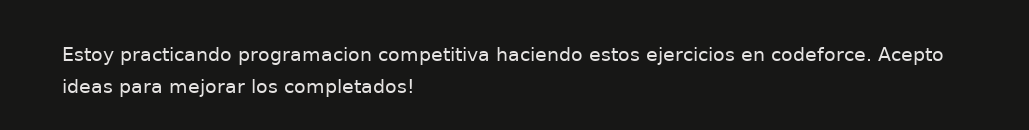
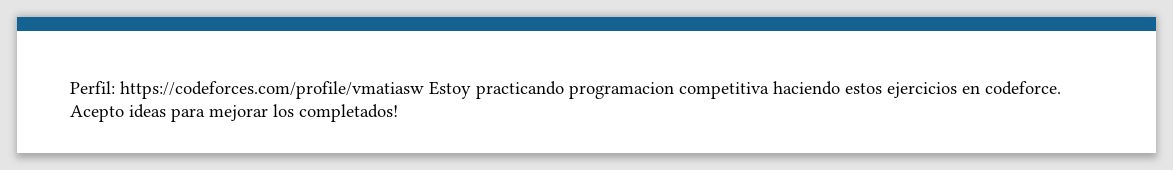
- Estoy practicando programacion competitiva haciendo estos ejercicios en codeforce.
+ Perfil: https://codeforces.com/profile/vmatiasw Estoy practicando programacion competitiva haciendo estos ejercicios en codeforce.

